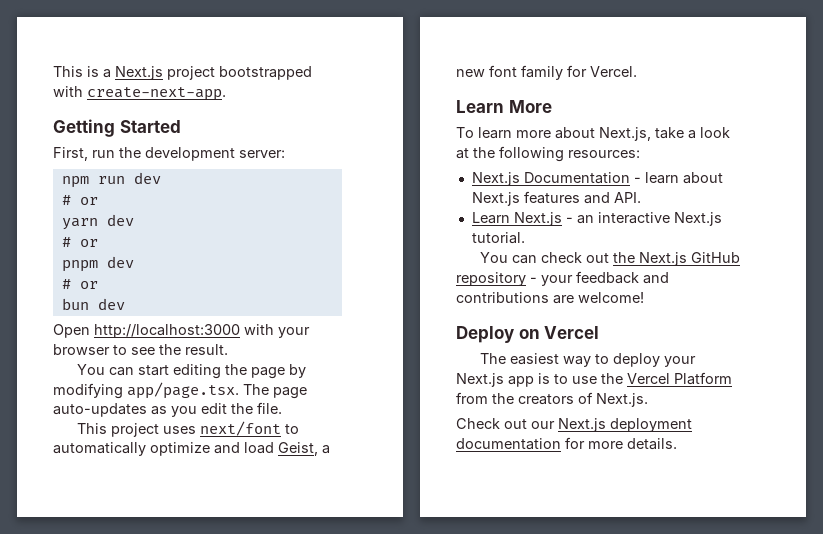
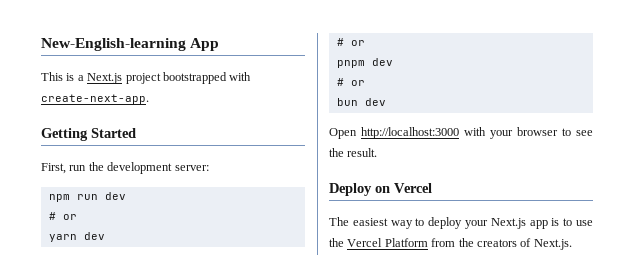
+ New-English-learning App
- You can start editing the page by modifying app/page.tsx. The page auto-updates as you edit the file.
- This project uses next/font to automatically optimize and load Geist, a new font family for Vercel.
- Learn More
- To learn more about Next.js, take a look at the following resources:
- Next.js Documentation - learn about Next.js features and API.
- Learn Next.js - an interactive Next.js tutorial.
- You can check out the Next.js GitHub repository - your feedback and contributions are welcome!
- Check out our Next.js deployment documentation for more details.

